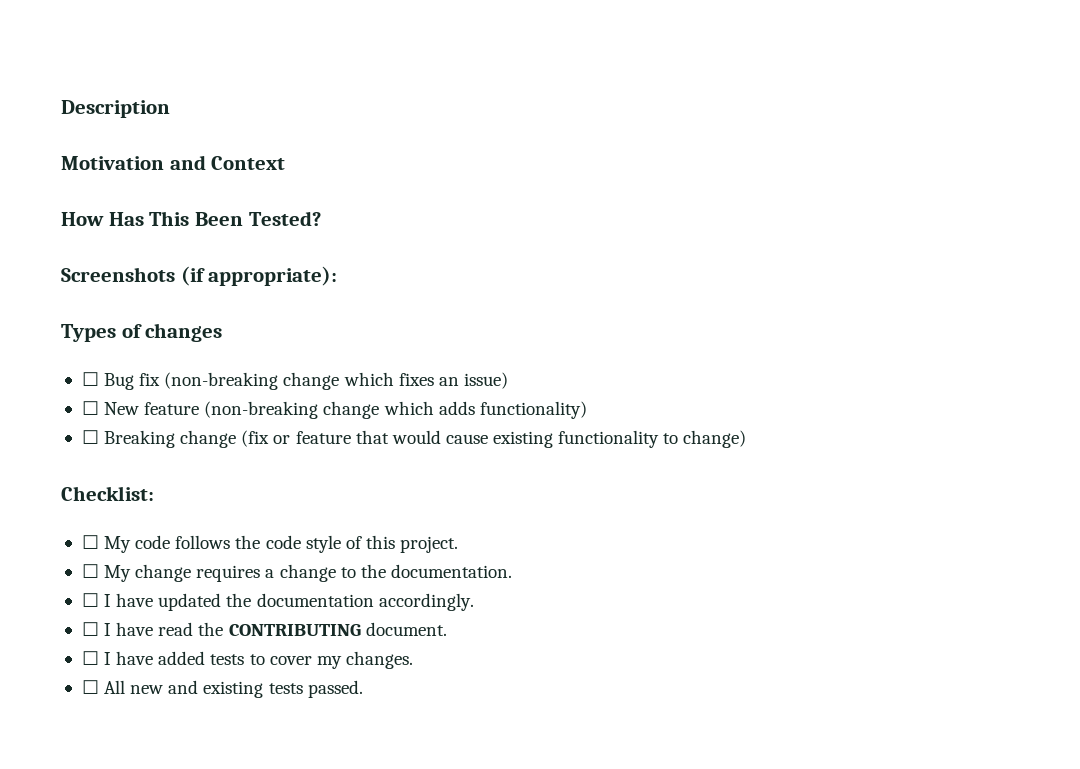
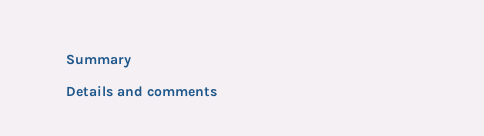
- Description
- Motivation and Context
- How Has This Been Tested?
- Screenshots (if appropriate):
- Types of changes
- ☐ Bug fix (non-breaking change which fixes an issue)
- ☐ New feature (non-breaking change which adds functionality)
- ☐ Breaking change (fix or feature that would cause existing functionality to change)
- Checklist:
- ☐ My code follows the code style of this project.
- ☐ My change requires a change to the documentation.
- ☐ I have updated the documentation accordingly.
- ☐ I have read the CONTRIBUTING document.
- ☐ I have added tests to cover my changes.
- ☐ All new and existing tests passed.
+ Summary
+ Details and comments

